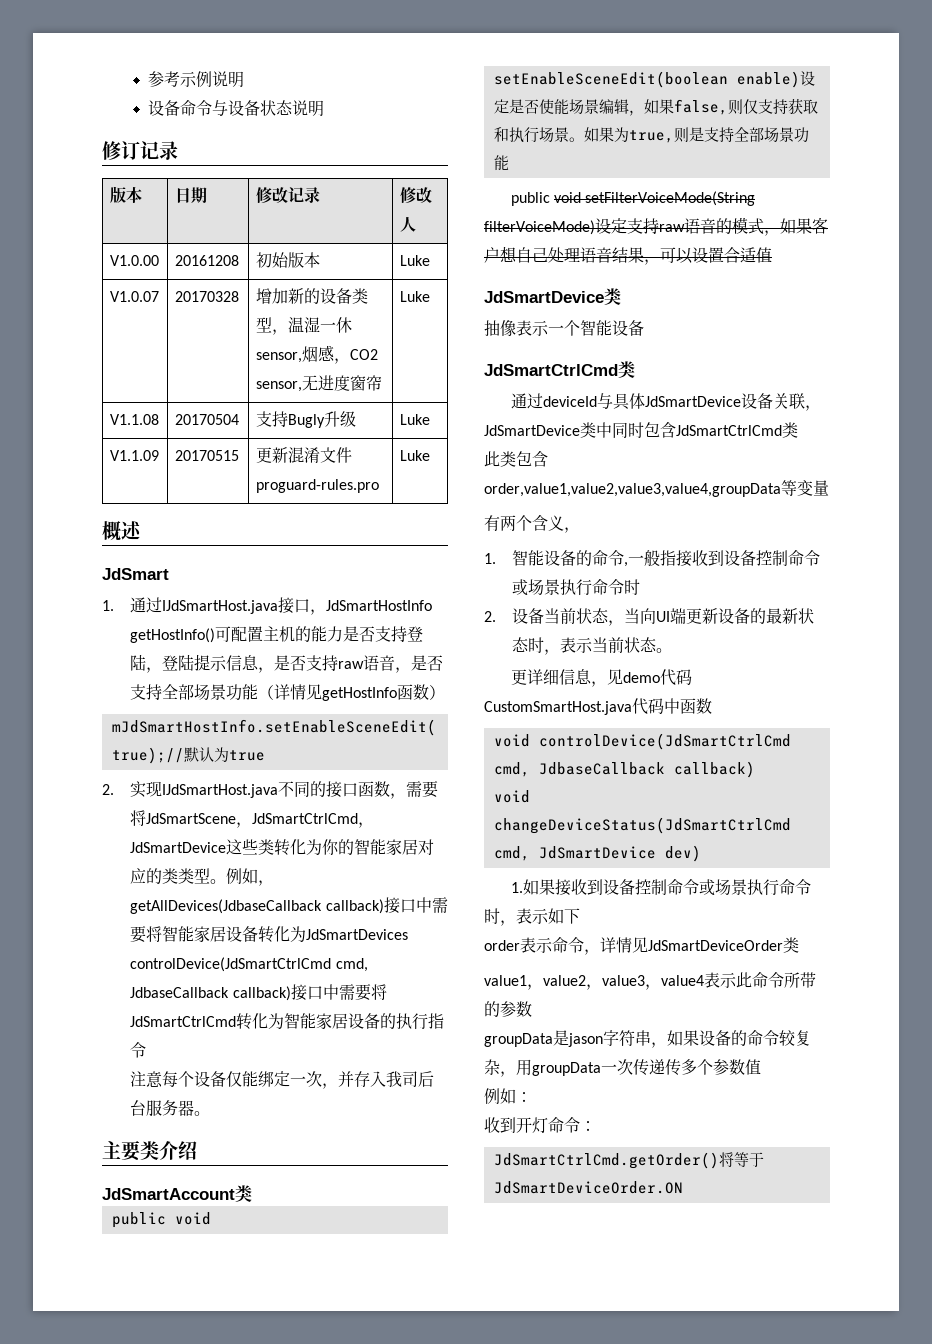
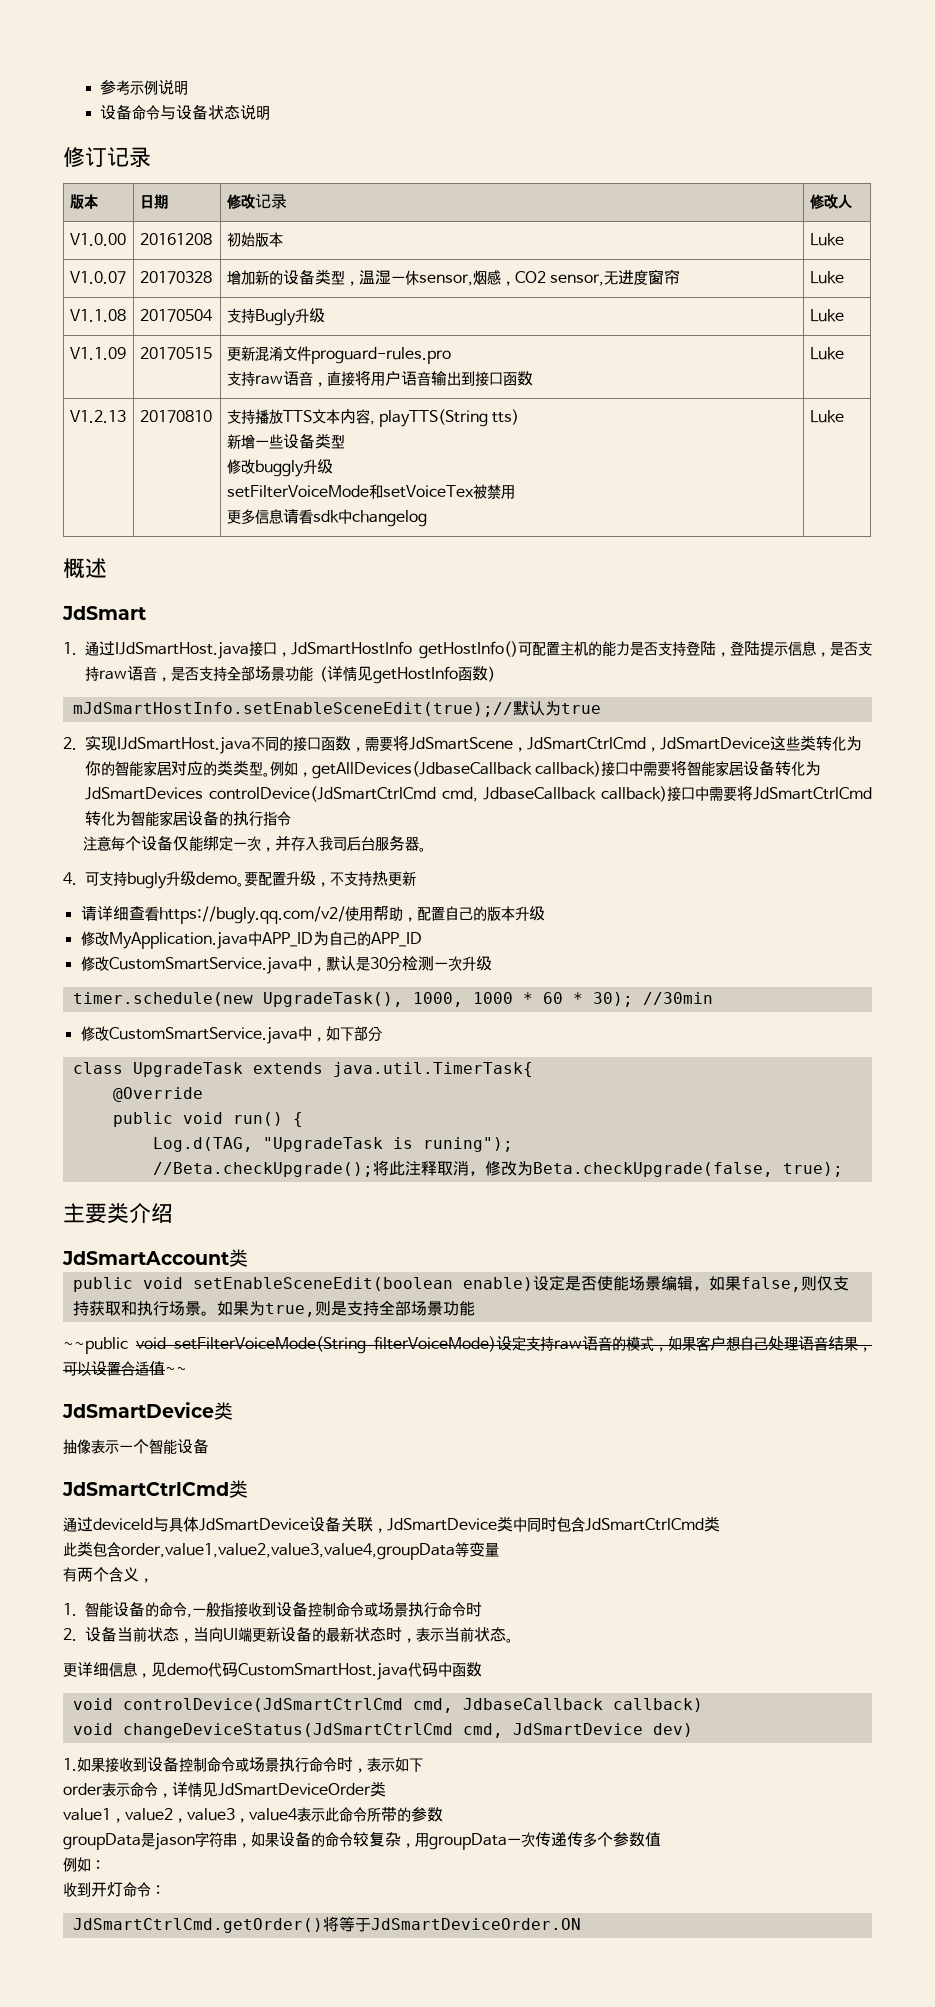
- V1.1.09 | 20170515 | 更新混淆文件proguard-rules.pro | Luke
+ V1.1.09 | 20170515 | 更新混淆文件proguard-rules.pro
+ 支持raw语音，直接将用户语音输出到接口函数 | Luke
+ V1.2.13 | 20170810 | 支持播放TTS文本内容, playTTS(String tts)
+ 新增一些设备类型
+ 修改buggly升级
+ setFilterVoiceMode和setVoiceTex被禁用
+ 更多信息请看sdk中changelog | Luke
+ 4.可支持bugly升级demo。要配置升级，不支持热更新
+ 请详细查看https://bugly.qq.com/v2/使用帮助，配置自己的版本升级
+ 修改MyApplication.java中APP_ID为自己的APP_ID
+ 修改CustomSmartService.java中，默认是30分检测一次升级
+ timer.schedule(new UpgradeTask(), 1000, 1000 * 60 * 30); //30min
+ 修改CustomSmartService.java中，如下部分
+ class UpgradeTask extends java.util.TimerTask{
+ @Override
+ public void run() {
+ Log.d(TAG, "UpgradeTask is runing");
+ //Beta.checkUpgrade();将此注释取消，修改为Beta.checkUpgrade(false, true);
- public void setFilterVoiceMode(String filterVoiceMode)设定支持raw语音的模式，如果客户想自己处理语音结果，可以设置合适值
+ ~~public void setFilterVoiceMode(String filterVoiceMode)设定支持raw语音的模式，如果客户想自己处理语音结果，可以设置合适值~~

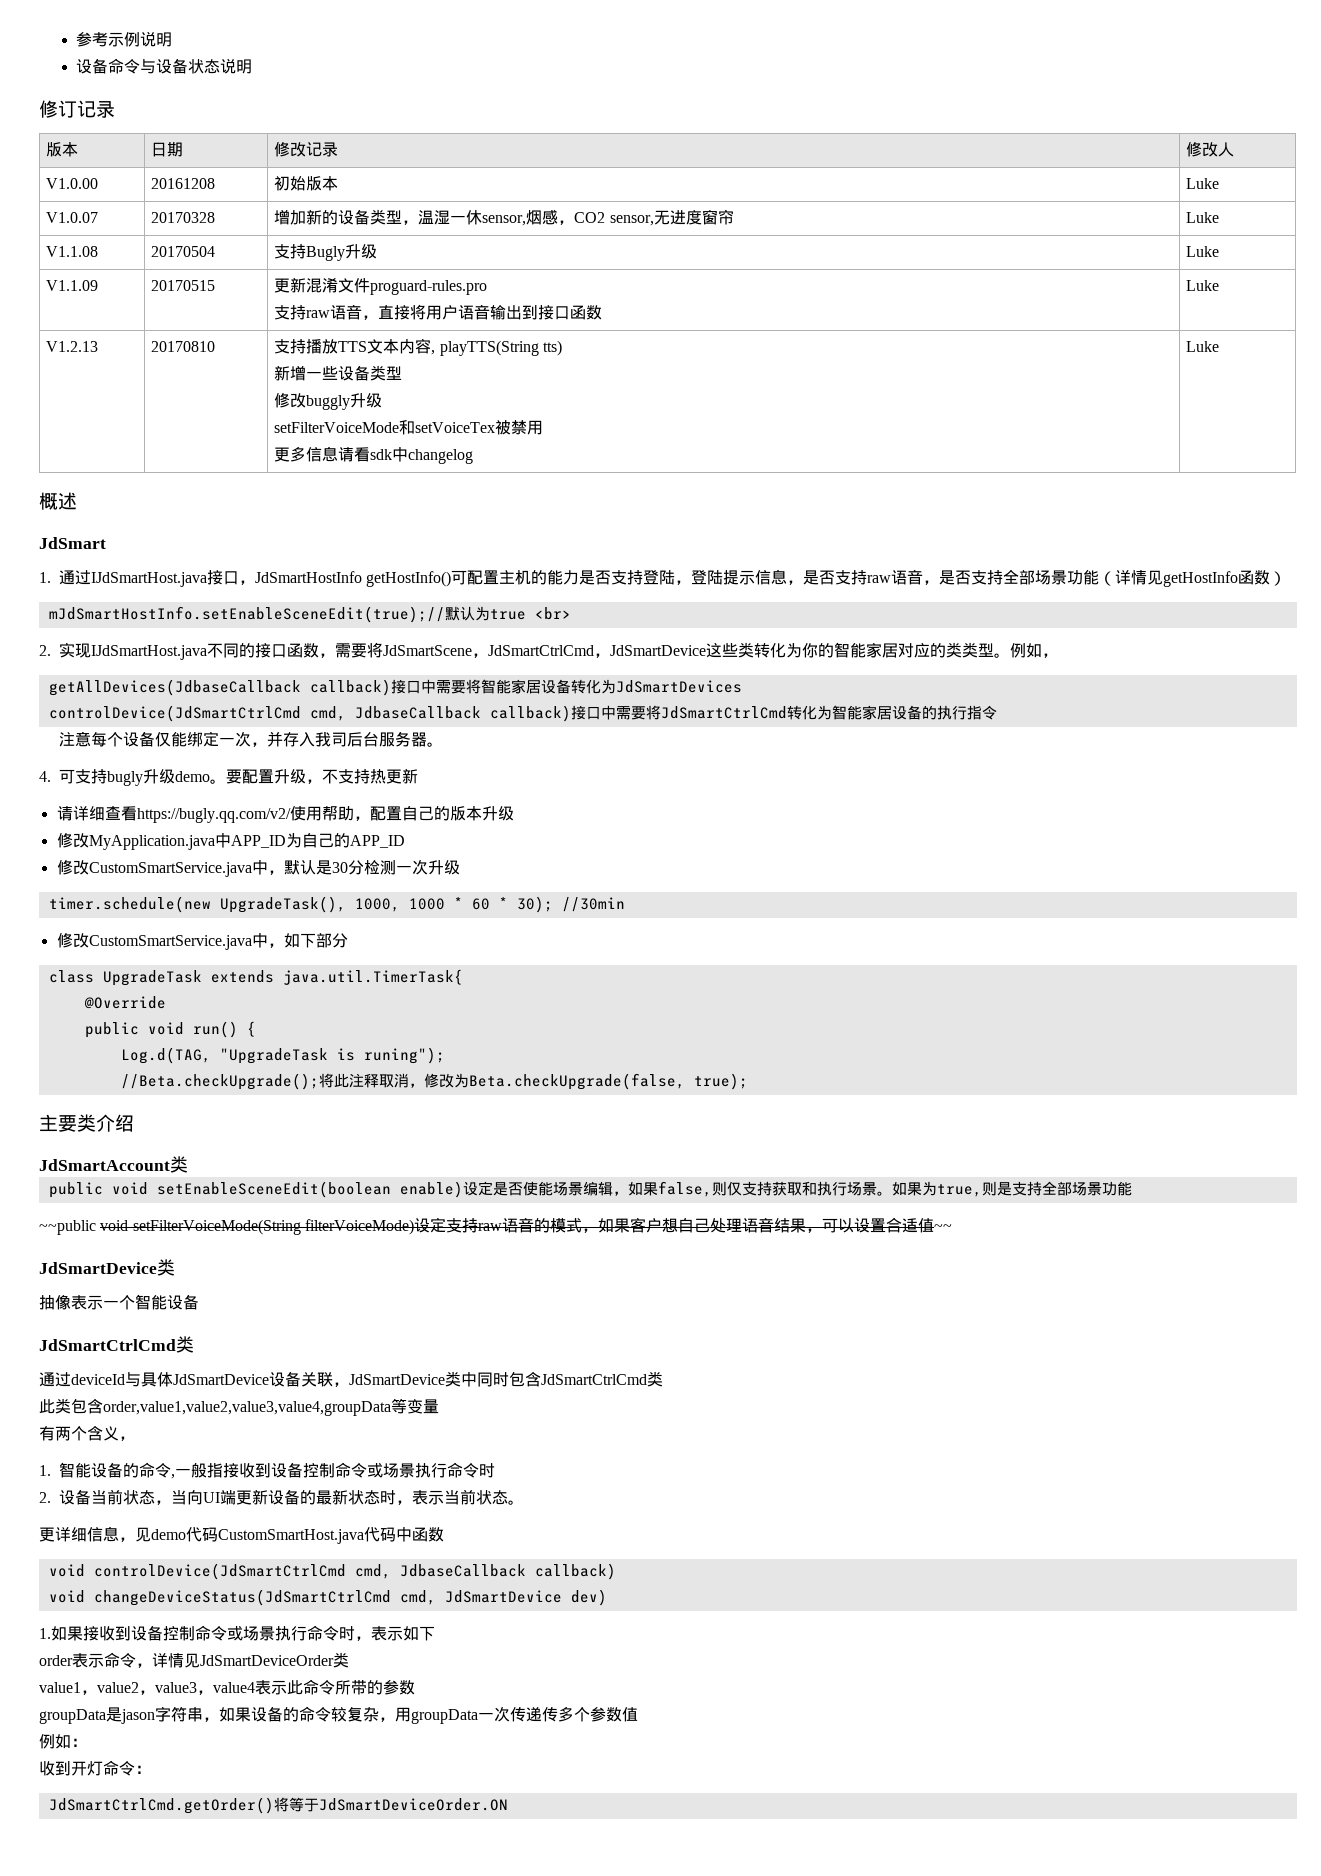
- mJdSmartHostInfo.setEnableSceneEdit(true);//默认为true
+ mJdSmartHostInfo.setEnableSceneEdit(true);//默认为true <br>
- 例如，getAllDevices(JdbaseCallback callback)接口中需要将智能家居设备转化为JdSmartDevices controlDevice(JdSmartCtrlCmd cmd, JdbaseCallback callback)接口中需要将JdSmartCtrlCmd转化为智能家居设备的执行指令
+ 例如，
+ getAllDevices(JdbaseCallback callback)接口中需要将智能家居设备转化为JdSmartDevices
+ controlDevice(JdSmartCtrlCmd cmd, JdbaseCallback callback)接口中需要将JdSmartCtrlCmd转化为智能家居设备的执行指令

